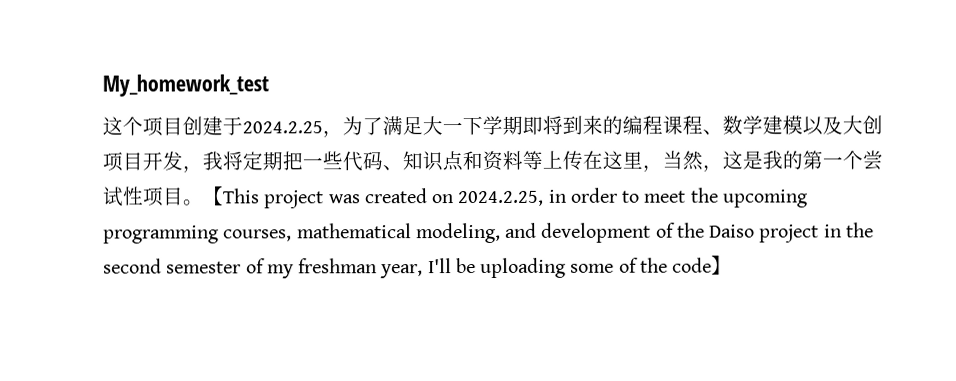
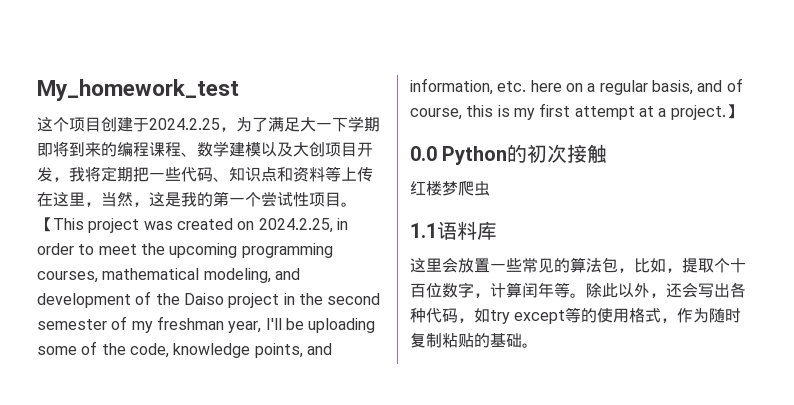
- 【This project was created on 2024.2.25, in order to meet the upcoming programming courses, mathematical modeling, and development of the Daiso project in the second semester of my freshman year, I'll be uploading some of the code】
+ 【This project was created on 2024.2.25, in order to meet the upcoming programming courses, mathematical modeling, and development of the Daiso project in the second semester of my freshman year, I'll be uploading some of the code, knowledge points, and information, etc. here on a regular basis, and of course, this is my first attempt at a project.】
+ 0.0 Python的初次接触
+ 红楼梦爬虫
+ 1.1语料库
+ 这里会放置一些常见的算法包，比如，提取个十百位数字，计算闰年等。除此以外，还会写出各种代码，如try except等的使用格式，作为随时复制粘贴的基础。

